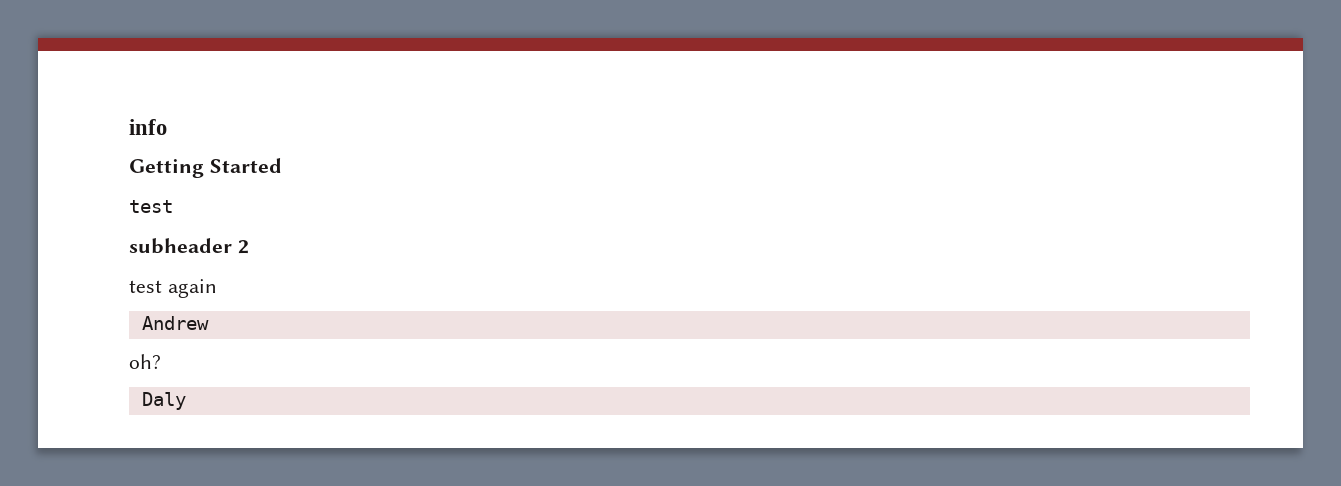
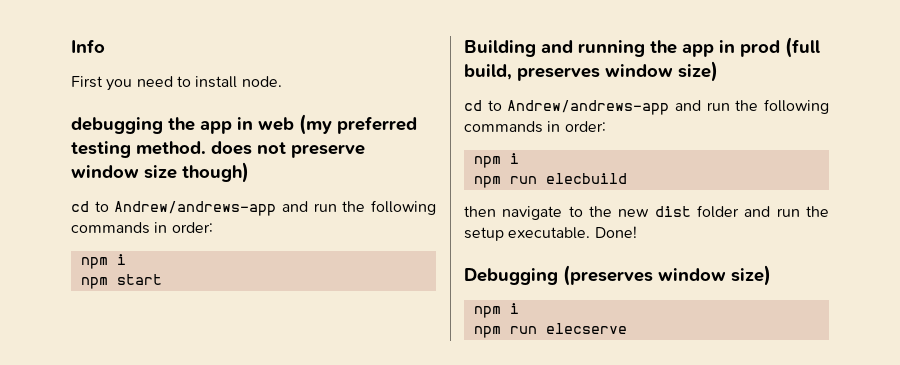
- info
- Getting Started
- test
- subheader 2
- test again
- Andrew
- oh?
- Daly
+ Info
+ First you need to install node.
+ debugging the app in web (my preferred testing method. does not preserve window size though)
+ cd to Andrew/andrews-app and run the following commands in order:
+ npm i
+ npm start
+ Building and running the app in prod (full build, preserves window size)
+ cd to Andrew/andrews-app and run the following commands in order:
+ npm i
+ npm run elecbuild
+ then navigate to the new dist folder and run the setup executable. Done!
+ Debugging (preserves window size)
+ npm i
+ npm run elecserve

